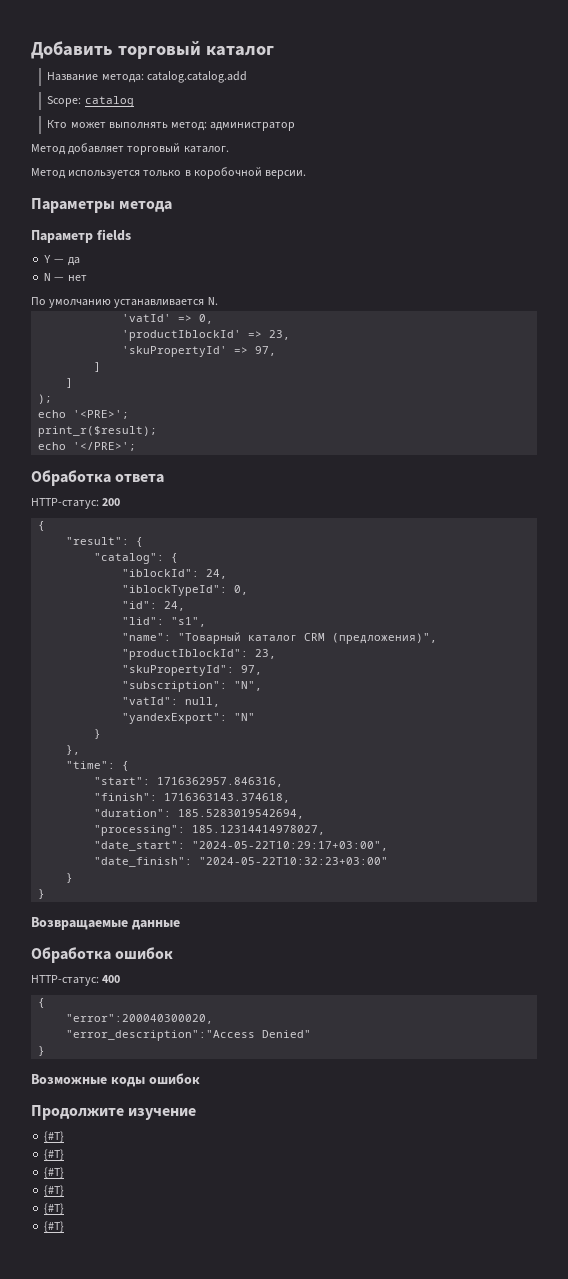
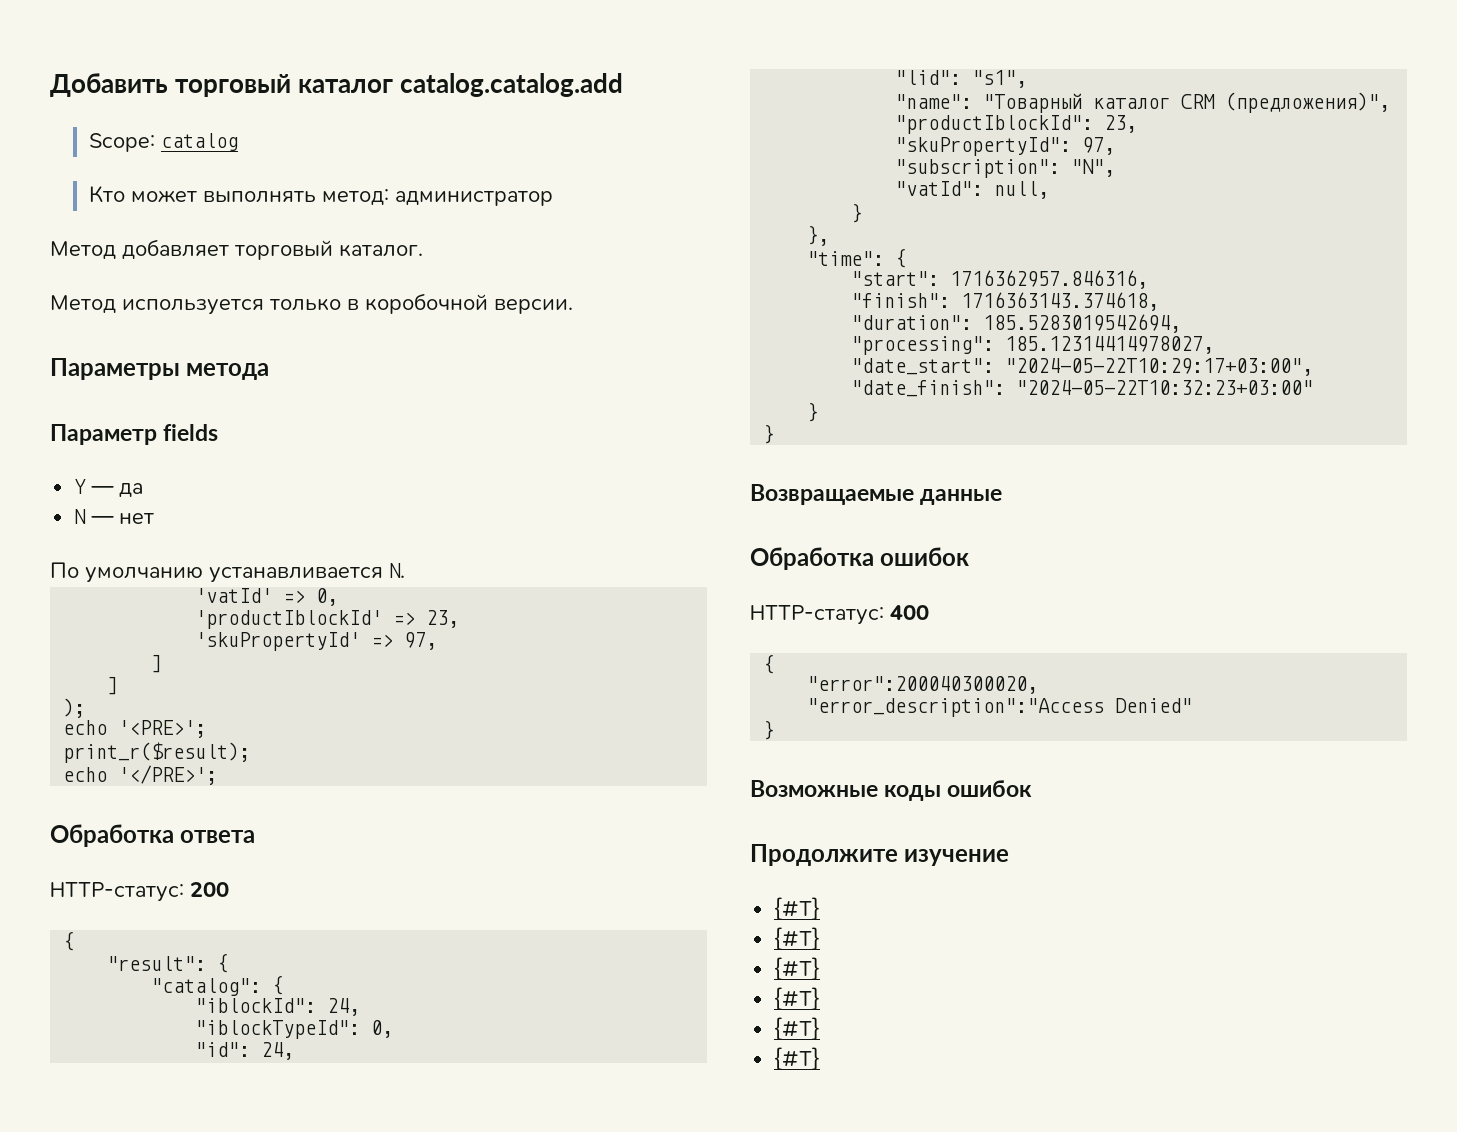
- Добавить торговый каталог
- Название метода: catalog.catalog.add
+ Добавить торговый каталог catalog.catalog.add
- "yandexExport": "N"

